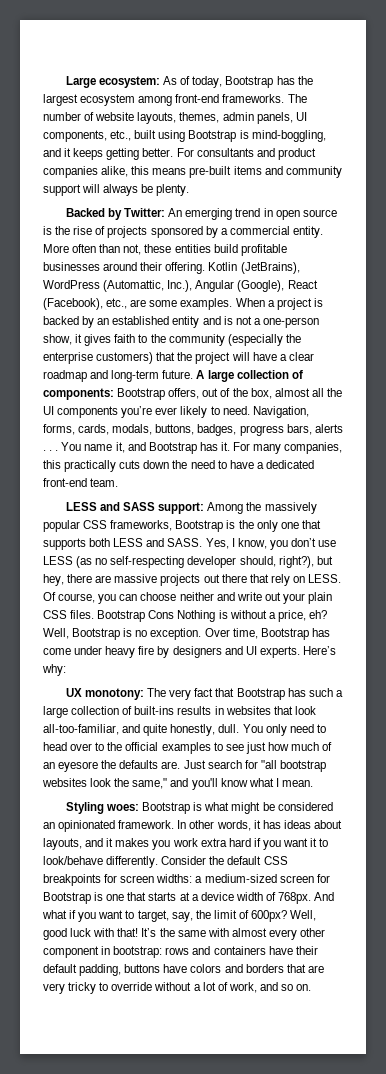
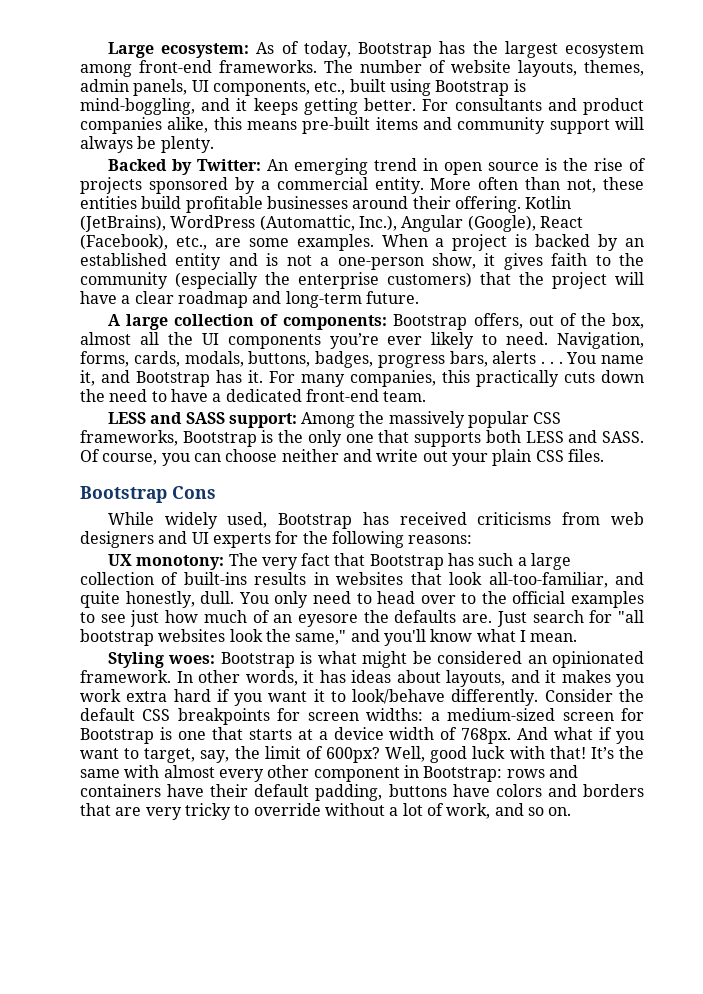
- When a project is backed by an established entity and is not a one-person show, it gives faith to the community (especially the enterprise customers) that the project will have a clear roadmap and long-term future. A large collection of components: Bootstrap offers, out of the box, almost all the UI components you’re ever likely to need.
+ When a project is backed by an established entity and is not a one-person show, it gives faith to the community (especially the enterprise customers) that the project will have a clear roadmap and long-term future.
+ A large collection of components: Bootstrap offers, out of the box, almost all the UI components you’re ever likely to need.
- Yes, I know, you don’t use LESS (as no self-respecting developer should, right?), but hey, there are massive projects out there that rely on LESS.
- Of course, you can choose neither and write out your plain CSS files. Bootstrap Cons Nothing is without a price, eh? Well, Bootstrap is no exception. Over time, Bootstrap has come under heavy fire by designers and UI experts. Here’s why:
+ Of course, you can choose neither and write out your plain CSS files.
+ Bootstrap Cons
+ While widely used, Bootstrap has received criticisms from web designers and UI experts for the following reasons:
- It’s the same with almost every other component in bootstrap: rows and containers have their default padding, buttons have colors and borders that are very tricky to override without a lot of work, and so on.
+ It’s the same with almost every other component in Bootstrap: rows and containers have their default padding, buttons have colors and borders that are very tricky to override without a lot of work, and so on.

